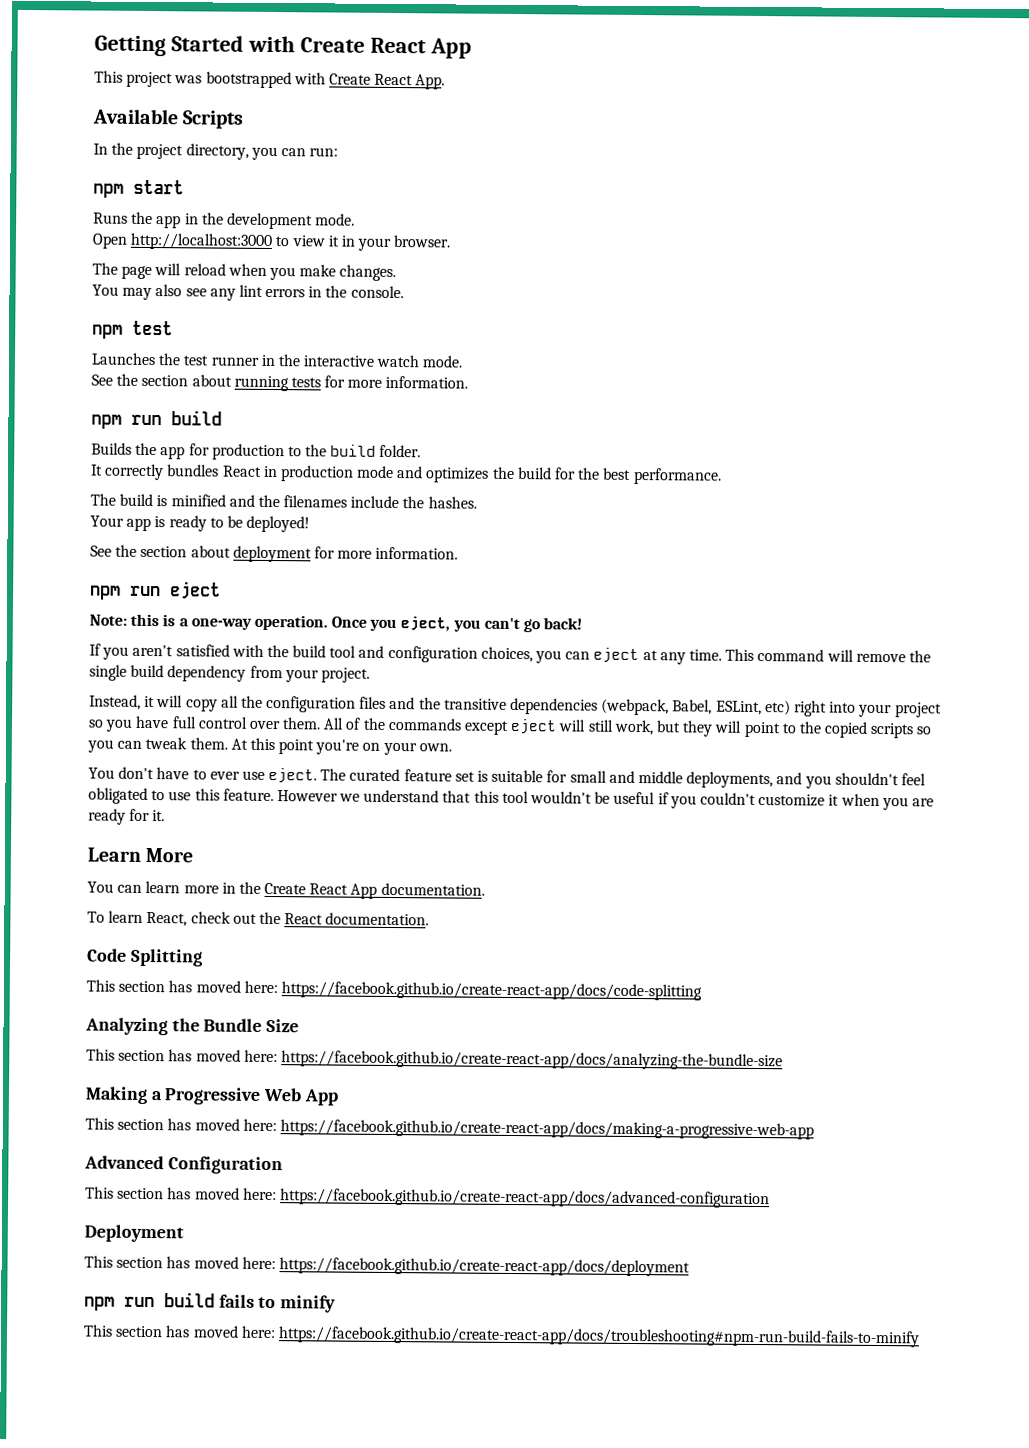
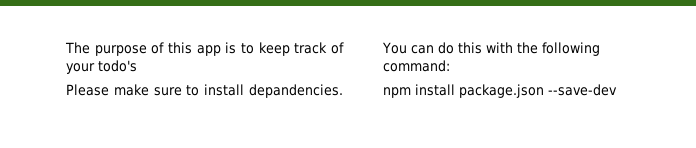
- Getting Started with Create React App
- This project was bootstrapped with Create React App.
- Available Scripts
- In the project directory, you can run:
- npm start
- Runs the app in the development mode.
- Open http://localhost:3000 to view it in your browser.
- The page will reload when you make changes.
- You may also see any lint errors in the console.
- npm test
- Launches the test runner in the interactive watch mode.
- See the section about running tests for more information.
- npm run build
- Builds the app for production to the build folder.
- It correctly bundles React in production mode and optimizes the build for the best performance.
- The build is minified and the filenames include the hashes.
- Your app is ready to be deployed!
- See the section about deployment for more information.
- npm run eject
- Note: this is a one-way operation. Once you eject, you can't go back!
- If you aren't satisfied with the build tool and configuration choices, you can eject at any time. This command will remove the single build dependency from your project.
- Instead, it will copy all the configuration files and the transitive dependencies (webpack, Babel, ESLint, etc) right into your project so you have full control over them. All of the commands except eject will still work, but they will point to the copied scripts so you can tweak them. At this point you're on your own.
- You don't have to ever use eject. The curated feature set is suitable for small and middle deployments, and you shouldn't feel obligated to use this feature. However we understand that this tool wouldn't be useful if you couldn't customize it when you are ready for it.
- Learn More
- You can learn more in the Create React App documentation.
- To learn React, check out the React documentation.
- Code Splitting
- This section has moved here: https://facebook.github.io/create-react-app/docs/code-splitting
- Analyzing the Bundle Size
- This section has moved here: https://facebook.github.io/create-react-app/docs/analyzing-the-bundle-size
- Making a Progressive Web App
- This section has moved here: https://facebook.github.io/create-react-app/docs/making-a-progressive-web-app
- Advanced Configuration
- This section has moved here: https://facebook.github.io/create-react-app/docs/advanced-configuration
- Deployment
- This section has moved here: https://facebook.github.io/create-react-app/docs/deployment
- npm run build fails to minify
- This section has moved here: https://facebook.github.io/create-react-app/docs/troubleshooting#npm-run-build-fails-to-minify
+ The purpose of this app is to keep track of your todo's
+ Please make sure to install depandencies. You can do this with the following command:
+ npm install package.json --save-dev

